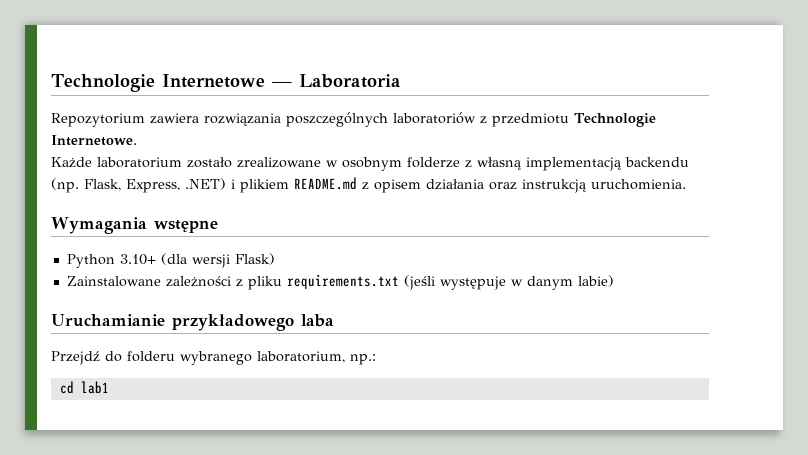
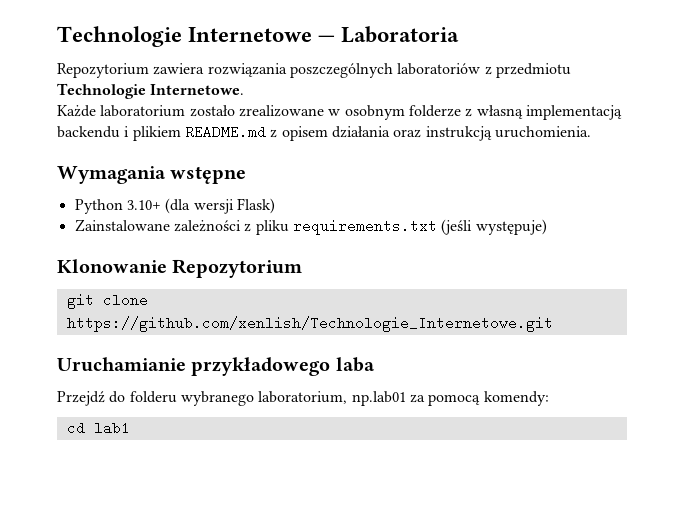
- Każde laboratorium zostało zrealizowane w osobnym folderze z własną implementacją backendu (np. Flask, Express, .NET) i plikiem README.md z opisem działania oraz instrukcją uruchomienia.
+ Każde laboratorium zostało zrealizowane w osobnym folderze z własną implementacją backendu i plikiem README.md z opisem działania oraz instrukcją uruchomienia.
- Zainstalowane zależności z pliku requirements.txt (jeśli występuje w danym labie)
+ Zainstalowane zależności z pliku requirements.txt (jeśli występuje)
+ Klonowanie Repozytorium
+ git clone https://github.com/xenlish/Technologie_Internetowe.git
- Przejdź do folderu wybranego laboratorium, np.:
+ Przejdź do folderu wybranego laboratorium, np.lab01 za pomocą komendy:

